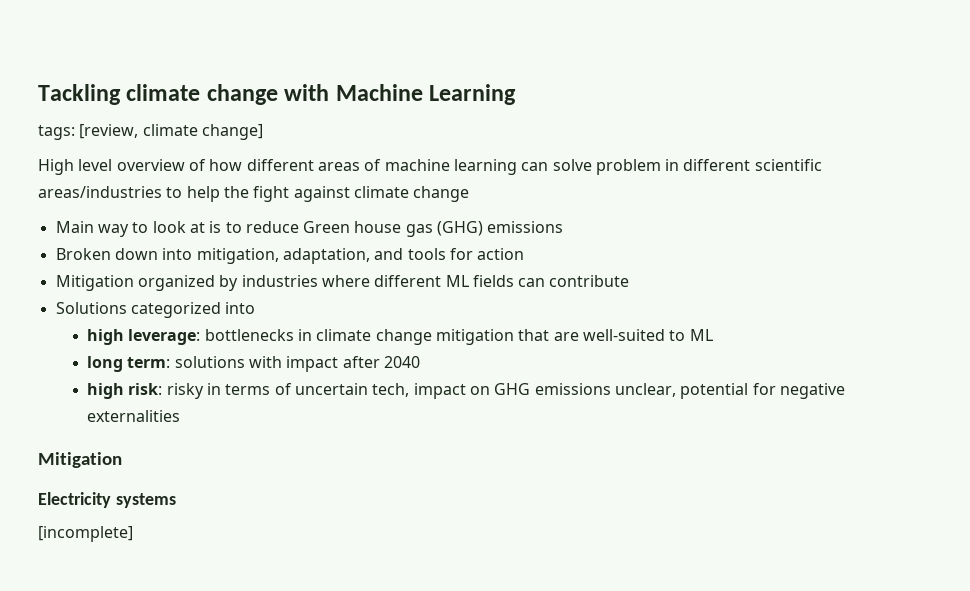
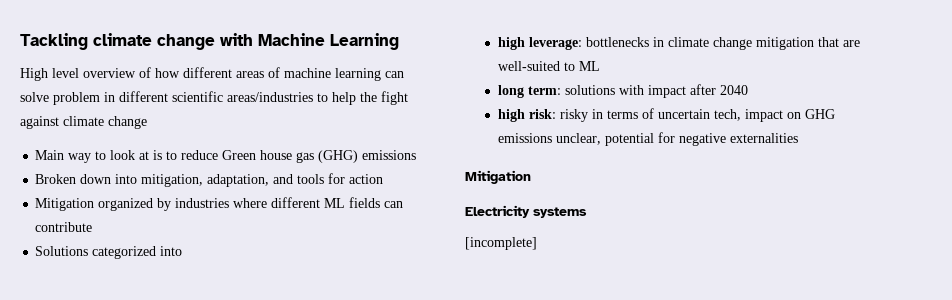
- tags: [review, climate change]

